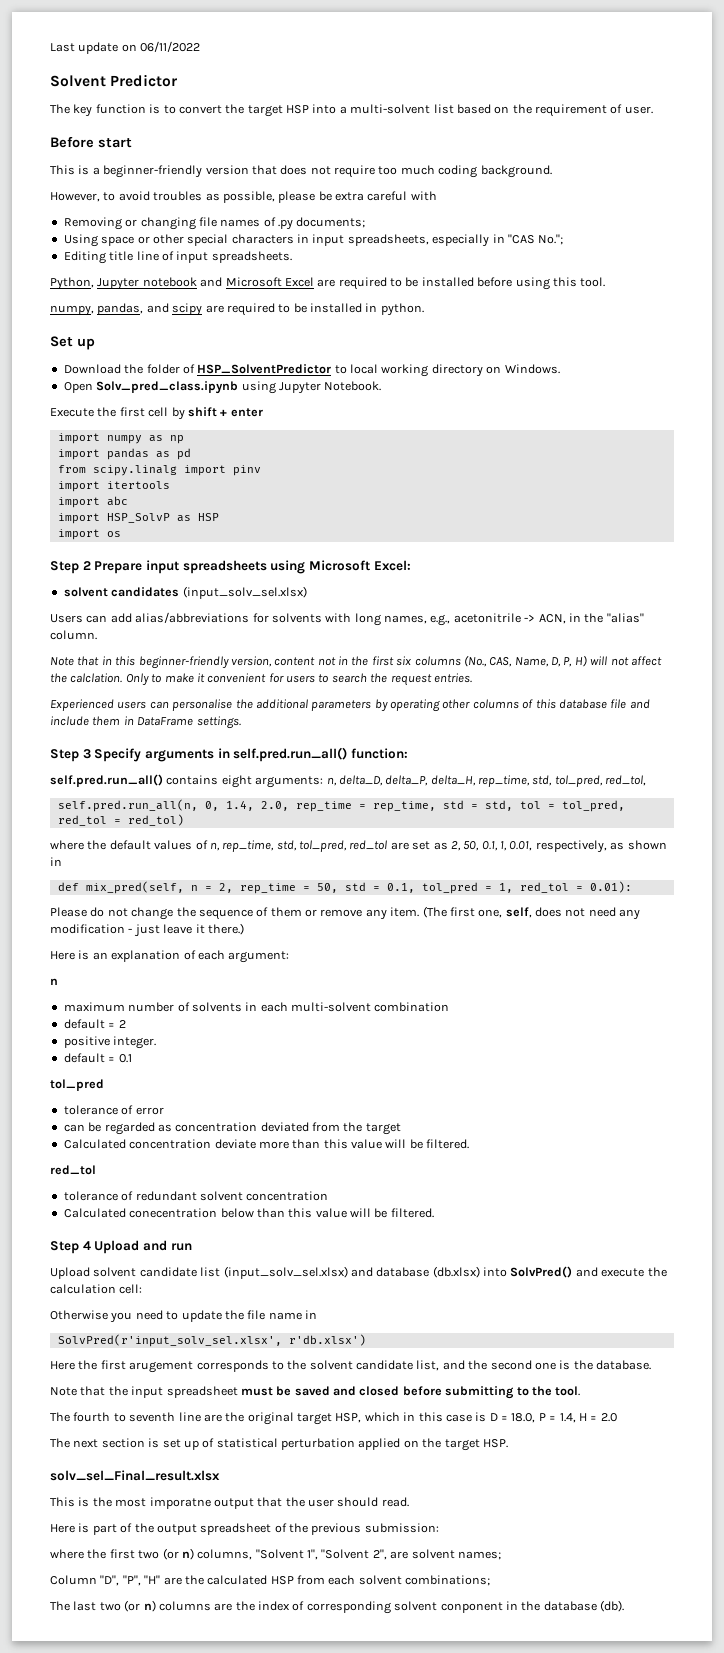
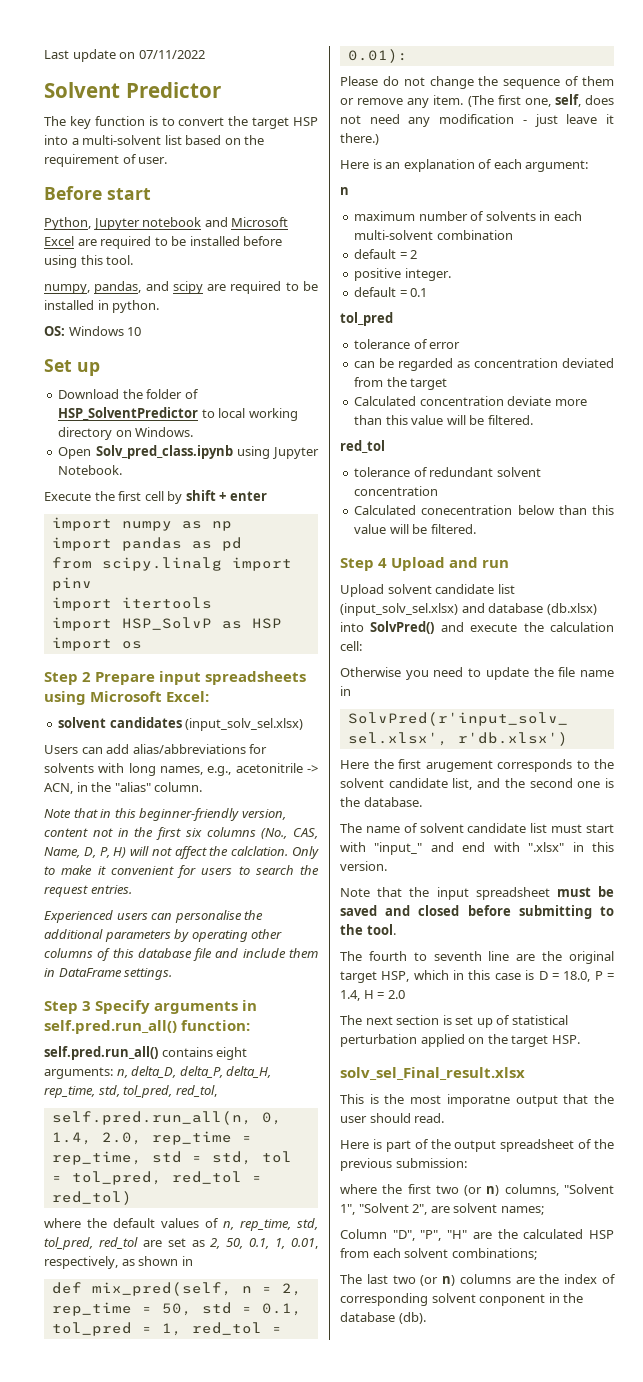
- Last update on 06/11/2022
+ Last update on 07/11/2022
- This is a beginner-friendly version that does not require too much coding background.
- However, to avoid troubles as possible, please be extra careful with
- Removing or changing file names of .py documents;
- Using space or other special characters in input spreadsheets, especially in "CAS No.";
- Editing title line of input spreadsheets.
+ OS: Windows 10
- import abc
+ The name of solvent candidate list must start with "input_" and end with ".xlsx" in this version.

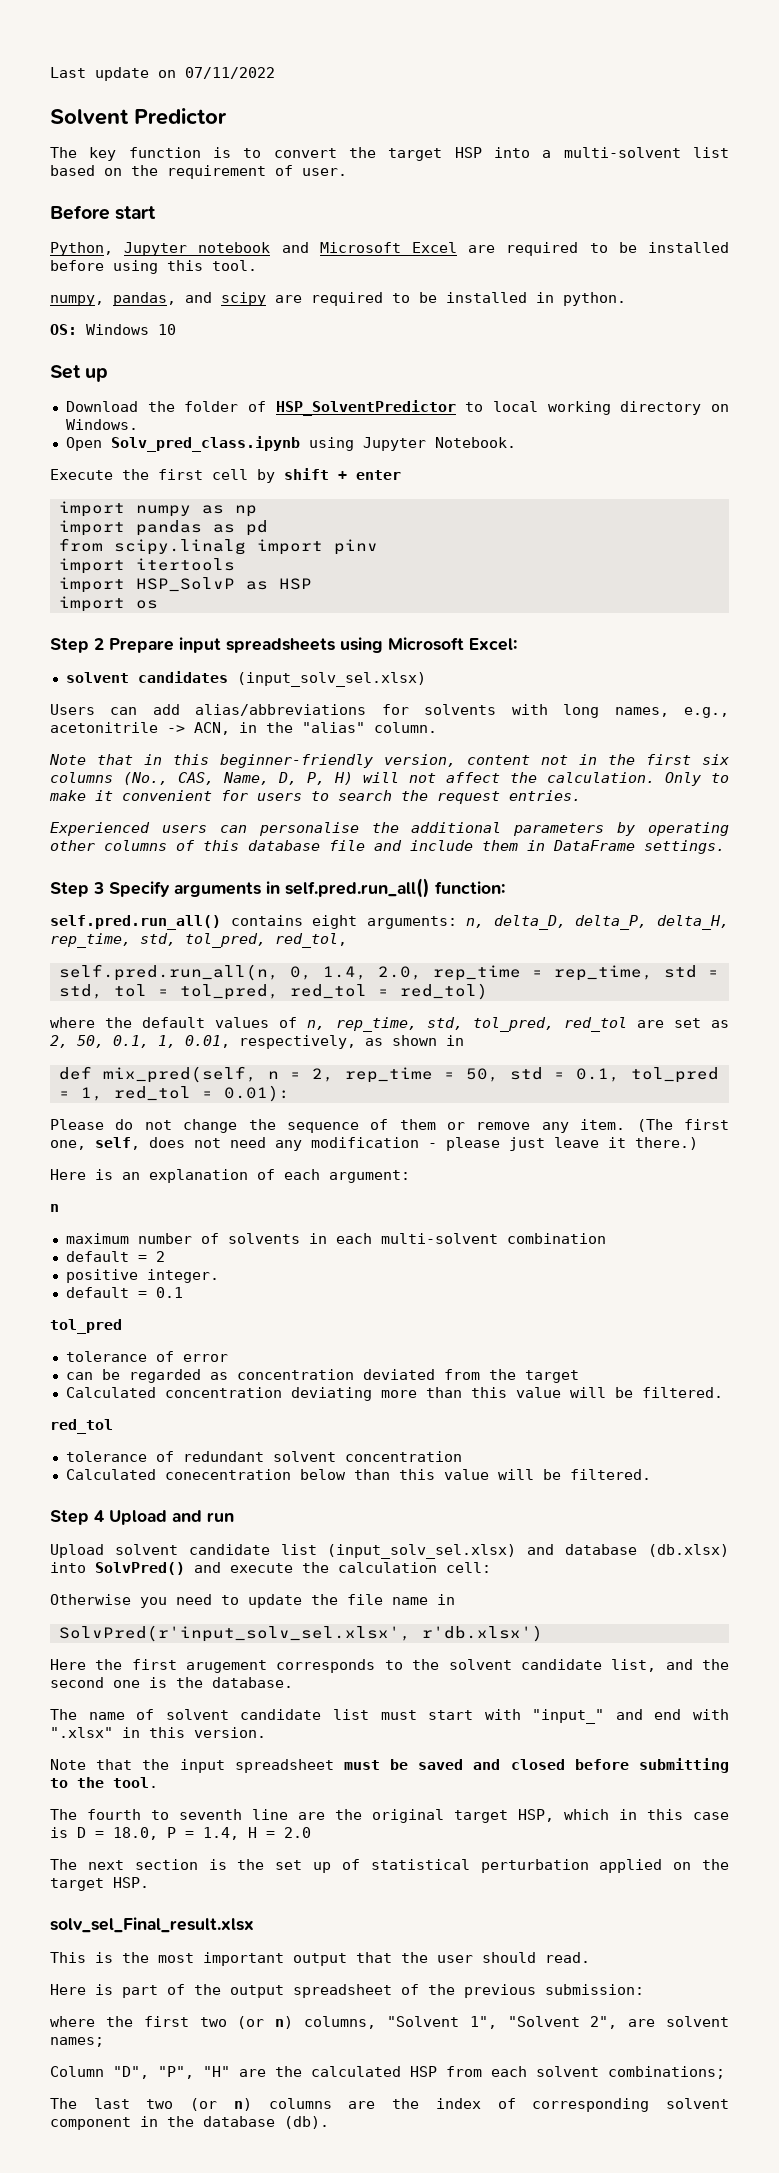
- Note that in this beginner-friendly version, content not in the first six columns (No., CAS, Name, D, P, H) will not affect the calclation.
+ Note that in this beginner-friendly version, content not in the first six columns (No., CAS, Name, D, P, H) will not affect the calculation.
- (The first one, self, does not need any modification - just leave it there.)
+ (The first one, self, does not need any modification - please just leave it there.)
- Calculated concentration deviate more than this value will be filtered.
+ Calculated concentration deviating more than this value will be filtered.
- The next section is set up of statistical perturbation applied on the target HSP.
+ The next section is the set up of statistical perturbation applied on the target HSP.
- This is the most imporatne output that the user should read.
+ This is the most important output that the user should read.
- The last two (or n) columns are the index of corresponding solvent conponent in the database (db).
+ The last two (or n) columns are the index of corresponding solvent component in the database (db).

